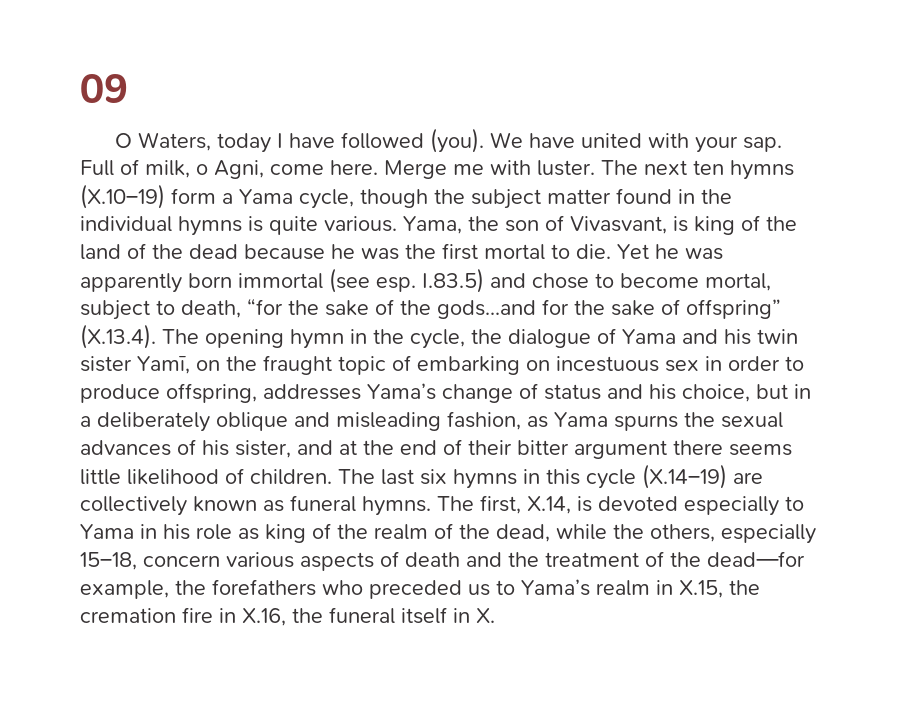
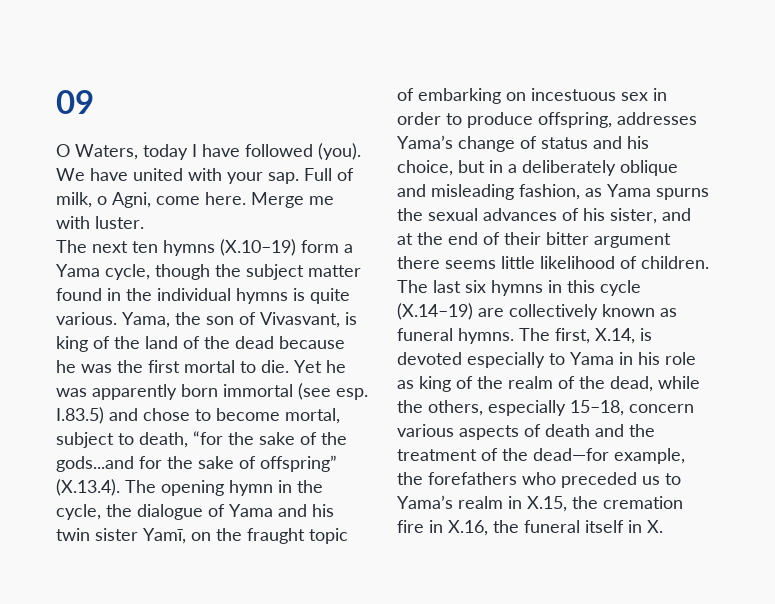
- Merge me with luster. The next ten hymns (X.10–19) form a Yama cycle, though the subject matter found in the individual hymns is quite various.
+ Merge me with luster.
+ The next ten hymns (X.10–19) form a Yama cycle, though the subject matter found in the individual hymns is quite various.

